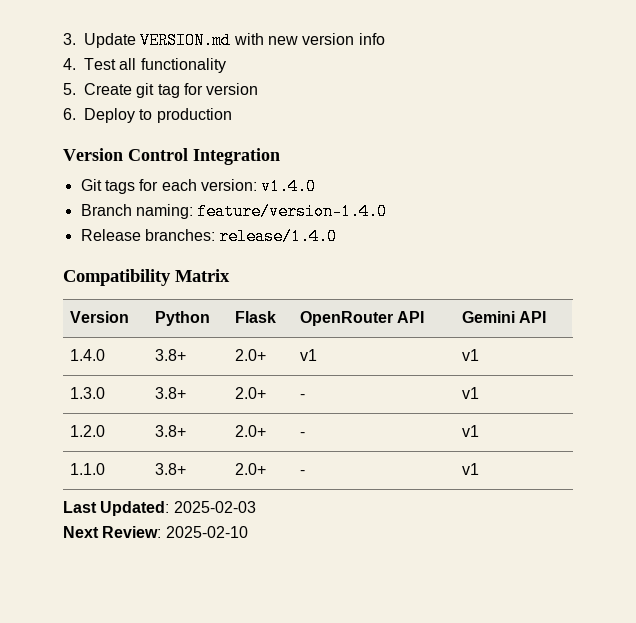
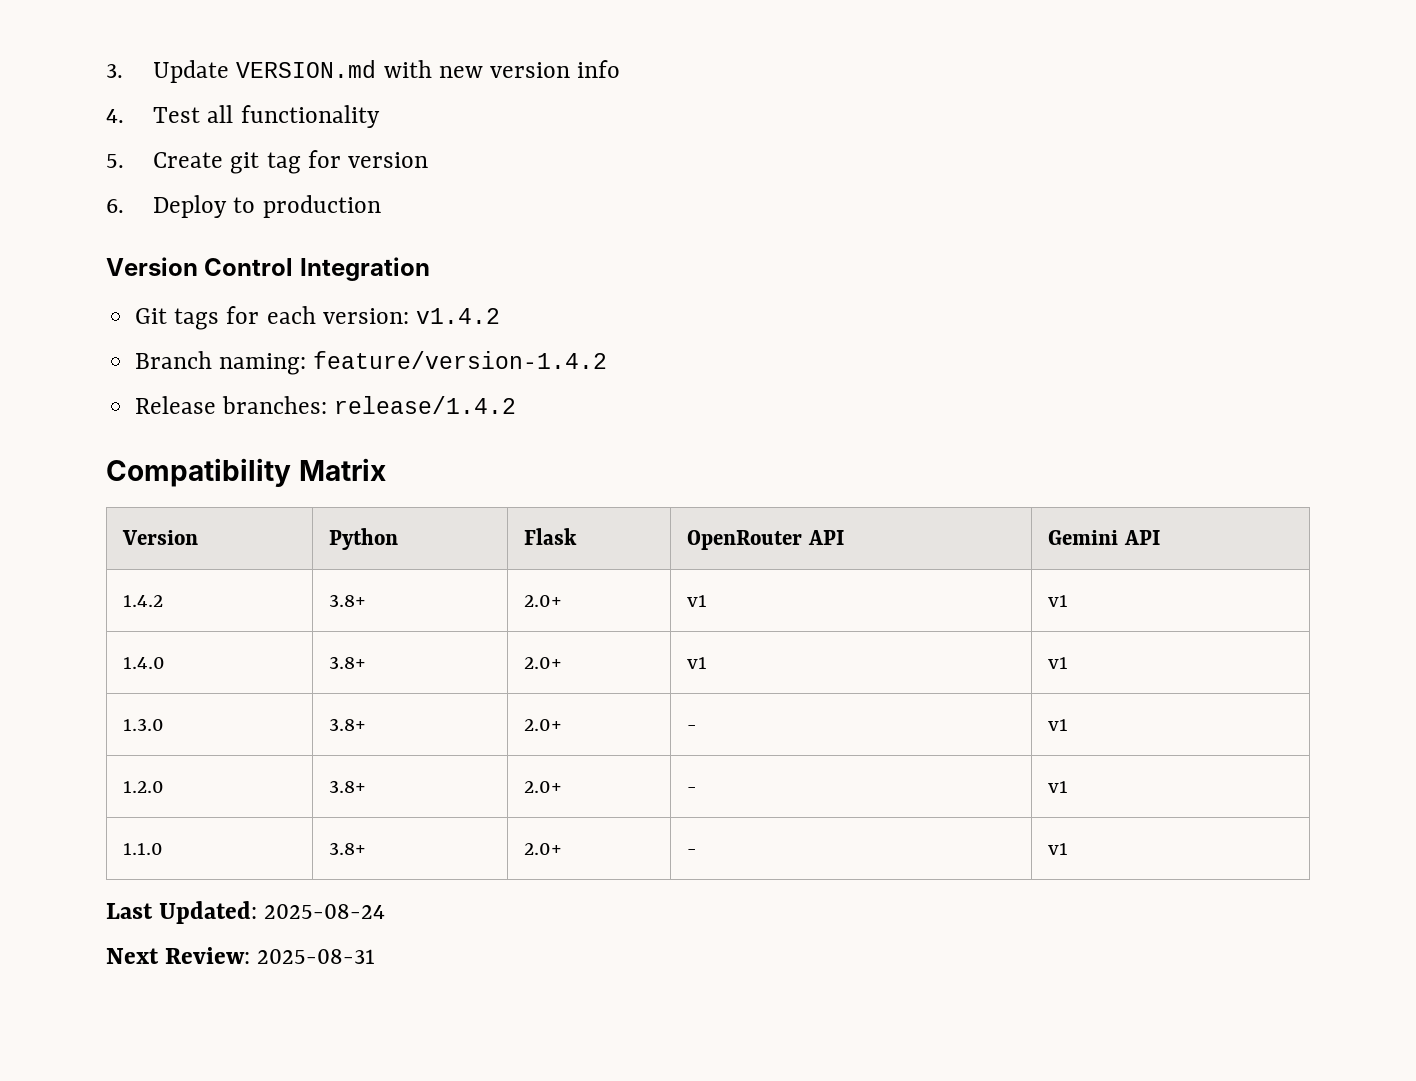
- Git tags for each version: v1.4.0
+ Git tags for each version: v1.4.2
- Branch naming: feature/version-1.4.0
+ Branch naming: feature/version-1.4.2
- Release branches: release/1.4.0
+ Release branches: release/1.4.2
+ 1.4.2 | 3.8+ | 2.0+ | v1 | v1
- Last Updated: 2025-02-03
+ Last Updated: 2025-08-24
- Next Review: 2025-02-10
+ Next Review: 2025-08-31

